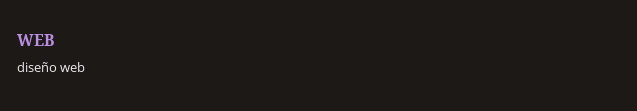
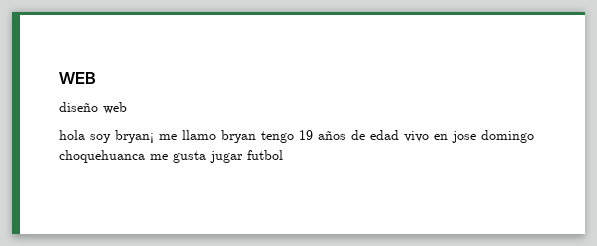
+ hola soy bryan¡ me llamo bryan tengo 19 años de edad vivo en jose domingo choquehuanca me gusta jugar futbol

